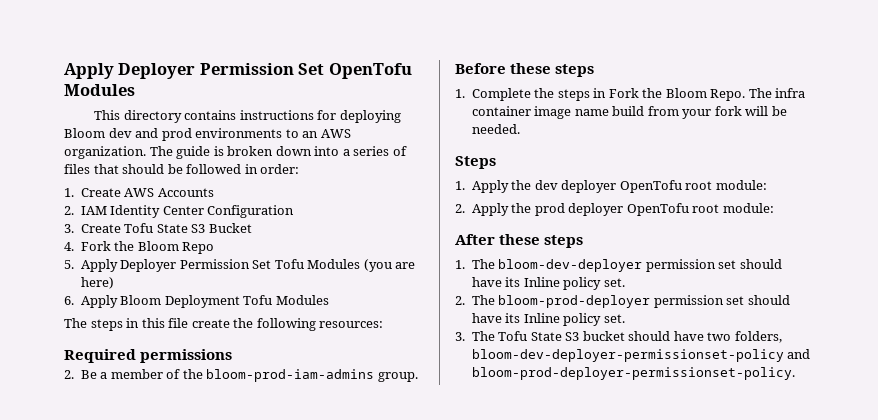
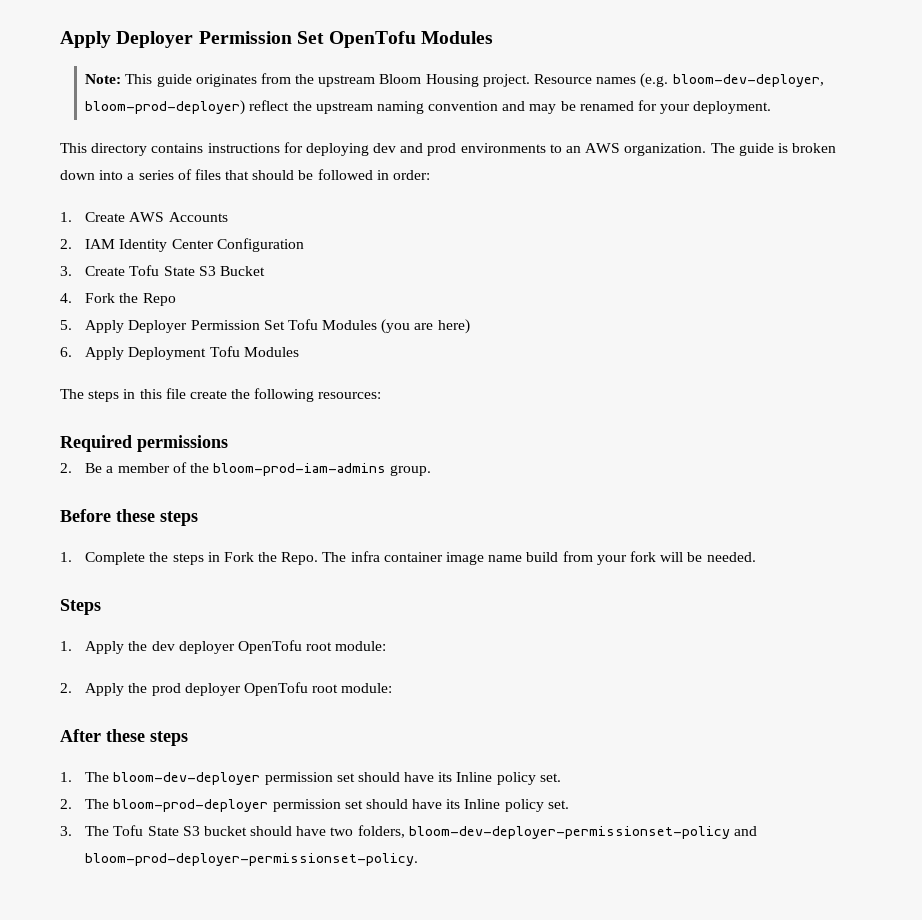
+ Note: This guide originates from the upstream Bloom Housing project. Resource names (e.g. bloom-dev-deployer, bloom-prod-deployer) reflect the upstream naming convention and may be renamed for your deployment.
- This directory contains instructions for deploying Bloom dev and prod environments to an AWS organization.
+ This directory contains instructions for deploying dev and prod environments to an AWS organization.
- 4. Fork the Bloom Repo
+ 4. Fork the Repo
- 6. Apply Bloom Deployment Tofu Modules
+ 6. Apply Deployment Tofu Modules
- 1. Complete the steps in Fork the Bloom Repo.
+ 1. Complete the steps in Fork the Repo.

